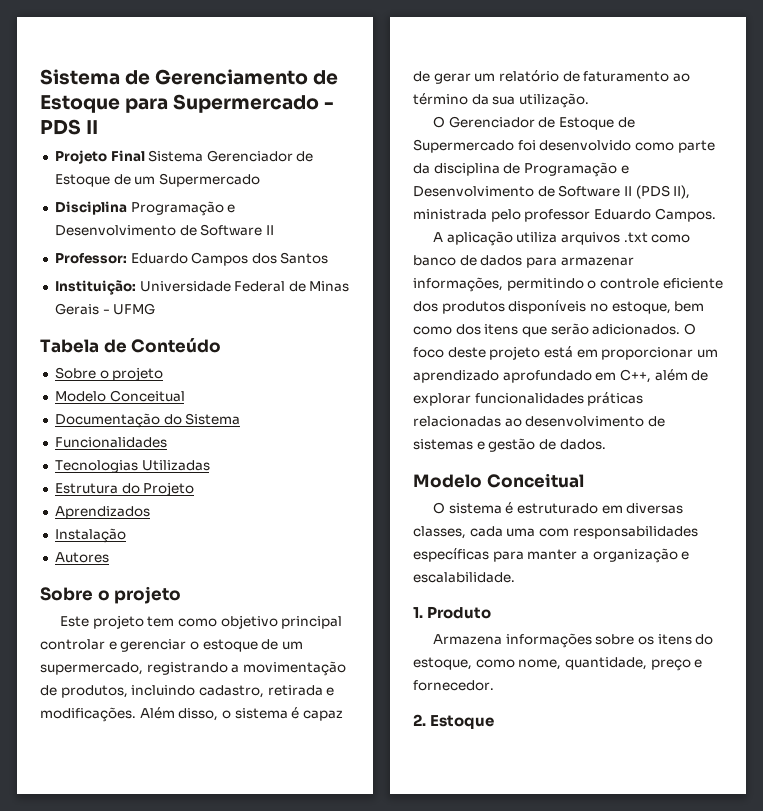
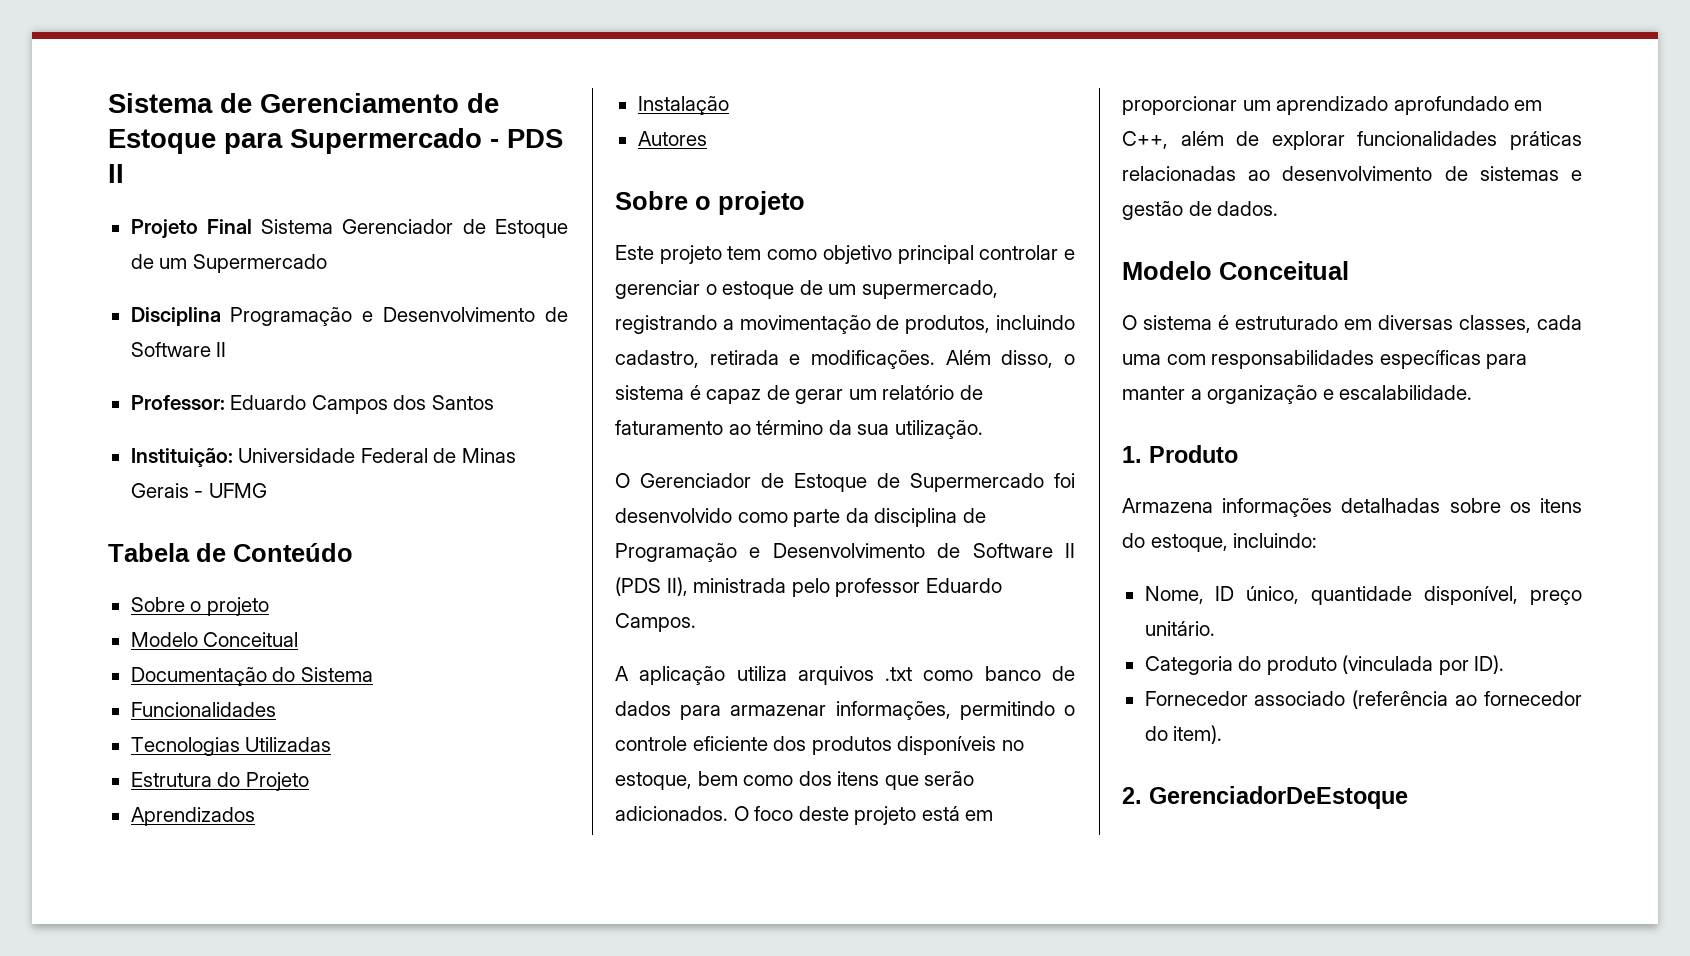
- Armazena informações sobre os itens do estoque, como nome, quantidade, preço e fornecedor.
+ Armazena informações detalhadas sobre os itens do estoque, incluindo:
+ Nome, ID único, quantidade disponível, preço unitário.
+ Categoria do produto (vinculada por ID).
+ Fornecedor associado (referência ao fornecedor do item).
- 2. Estoque
+ 2. GerenciadorDeEstoque

